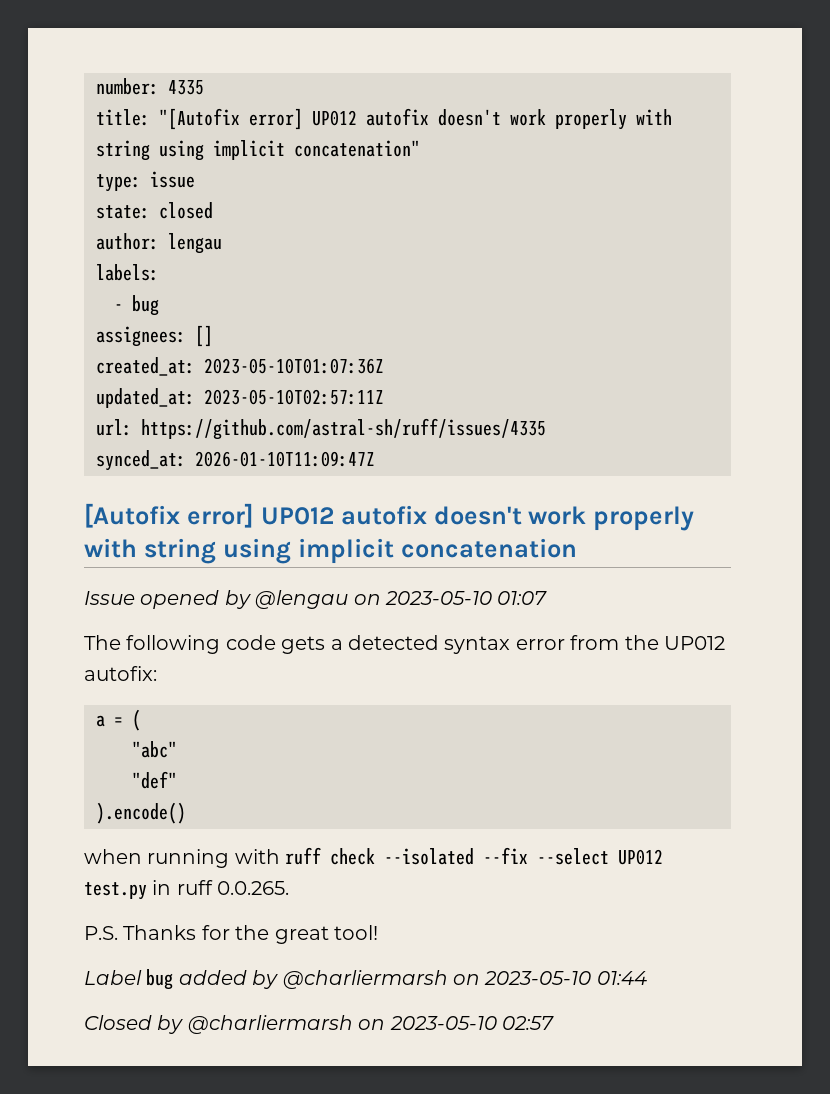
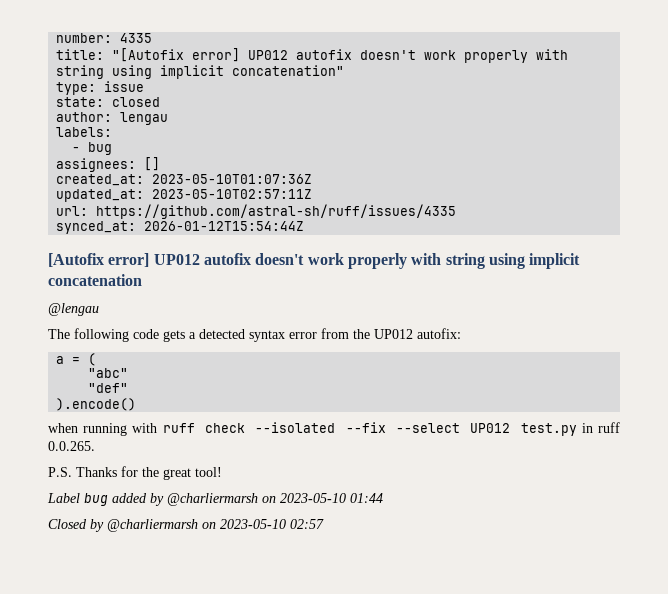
- synced_at: 2026-01-10T11:09:47Z
+ synced_at: 2026-01-12T15:54:44Z
- Issue opened by @lengau on 2023-05-10 01:07
+ @lengau

